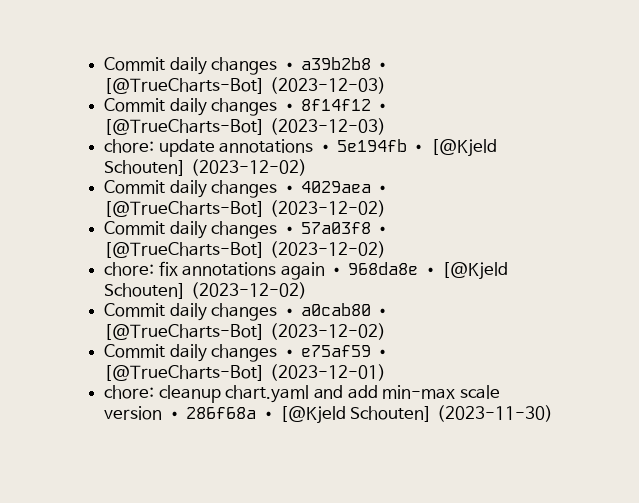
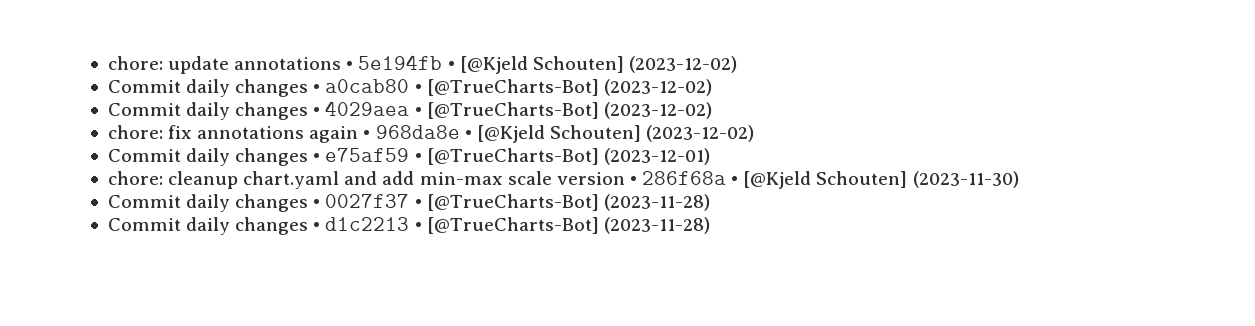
- Commit daily changes • a39b2b8 • [@TrueCharts-Bot] (2023-12-03)
- Commit daily changes • 8f14f12 • [@TrueCharts-Bot] (2023-12-03)
+ Commit daily changes • a0cab80 • [@TrueCharts-Bot] (2023-12-02)
  Commit daily changes • 4029aea • [@TrueCharts-Bot] (2023-12-02)
- Commit daily changes • 57a03f8 • [@TrueCharts-Bot] (2023-12-02)
- Commit daily changes • a0cab80 • [@TrueCharts-Bot] (2023-12-02)
+ Commit daily changes • 0027f37 • [@TrueCharts-Bot] (2023-11-28)
+ Commit daily changes • d1c2213 • [@TrueCharts-Bot] (2023-11-28)

